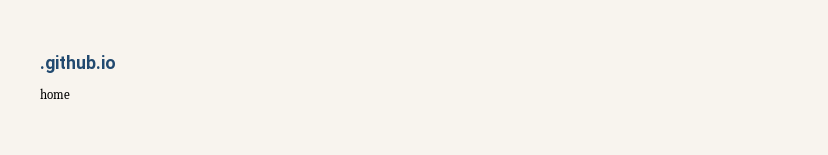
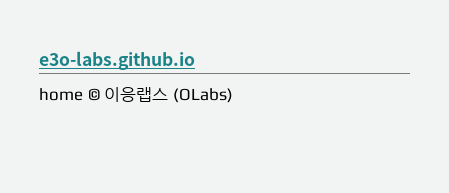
- .github.io
+ e3o-labs.github.io
- home
+ home © 이응랩스 (OLabs)

